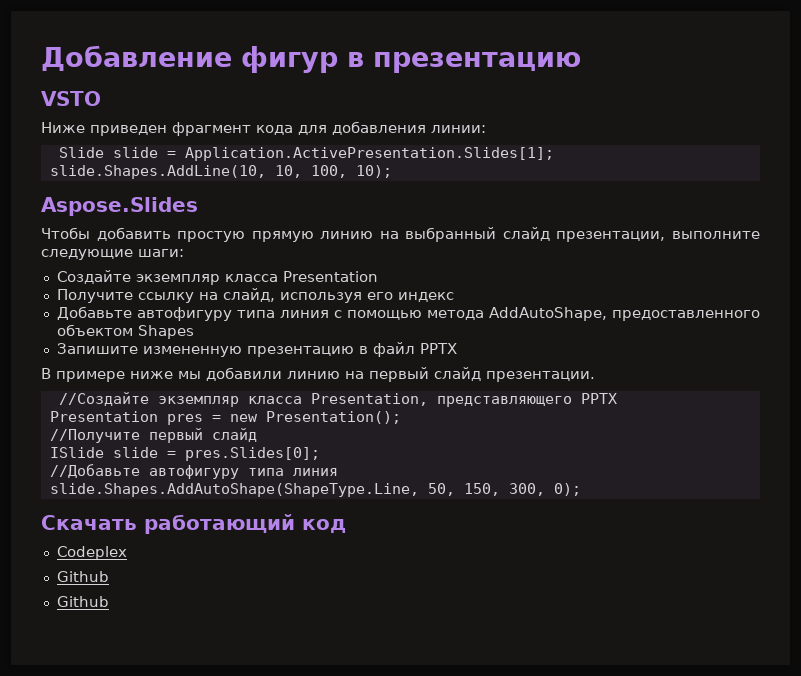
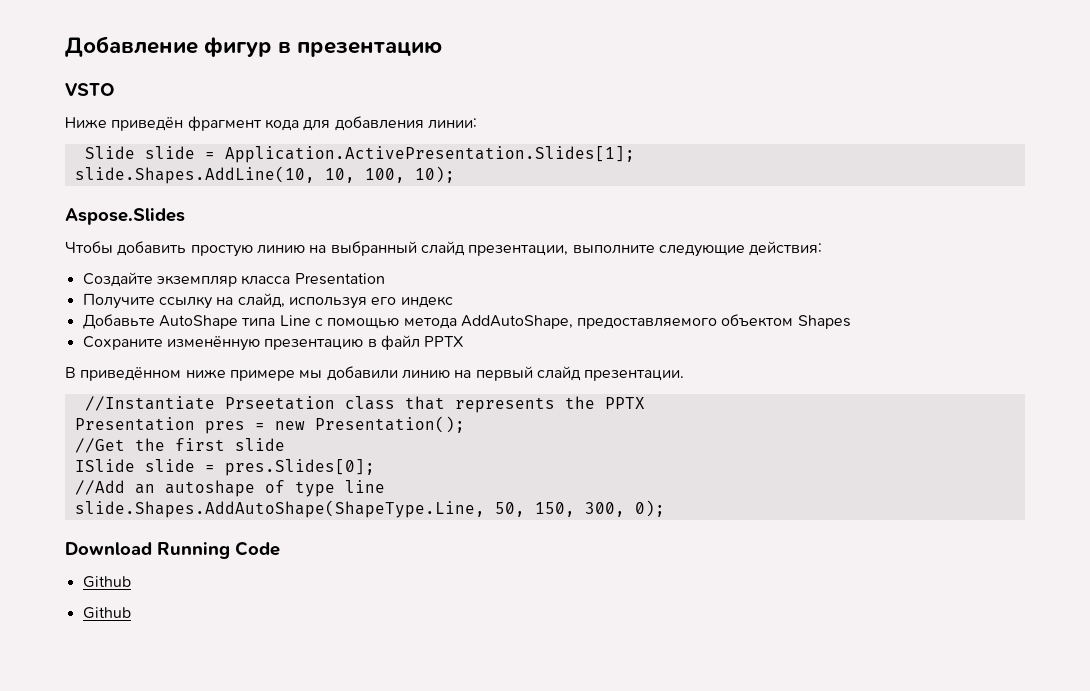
- Ниже приведен фрагмент кода для добавления линии:
+ Ниже приведён фрагмент кода для добавления линии:
- Чтобы добавить простую прямую линию на выбранный слайд презентации, выполните следующие шаги:
+ Чтобы добавить простую линию на выбранный слайд презентации, выполните следующие действия:
- Добавьте автофигуру типа линия с помощью метода AddAutoShape, предоставленного объектом Shapes
+ Добавьте AutoShape типа Line с помощью метода AddAutoShape, предоставляемого объектом Shapes
- Запишите измененную презентацию в файл PPTX
+ Сохраните изменённую презентацию в файл PPTX
- В примере ниже мы добавили линию на первый слайд презентации.
+ В приведённом ниже примере мы добавили линию на первый слайд презентации.
- //Создайте экземпляр класса Presentation, представляющего PPTX
+ //Instantiate Prseetation class that represents the PPTX
- //Получите первый слайд
+ //Get the first slide
- //Добавьте автофигуру типа линия
+ //Add an autoshape of type line
- Скачать работающий код
- Codeplex
+ Download Running Code

